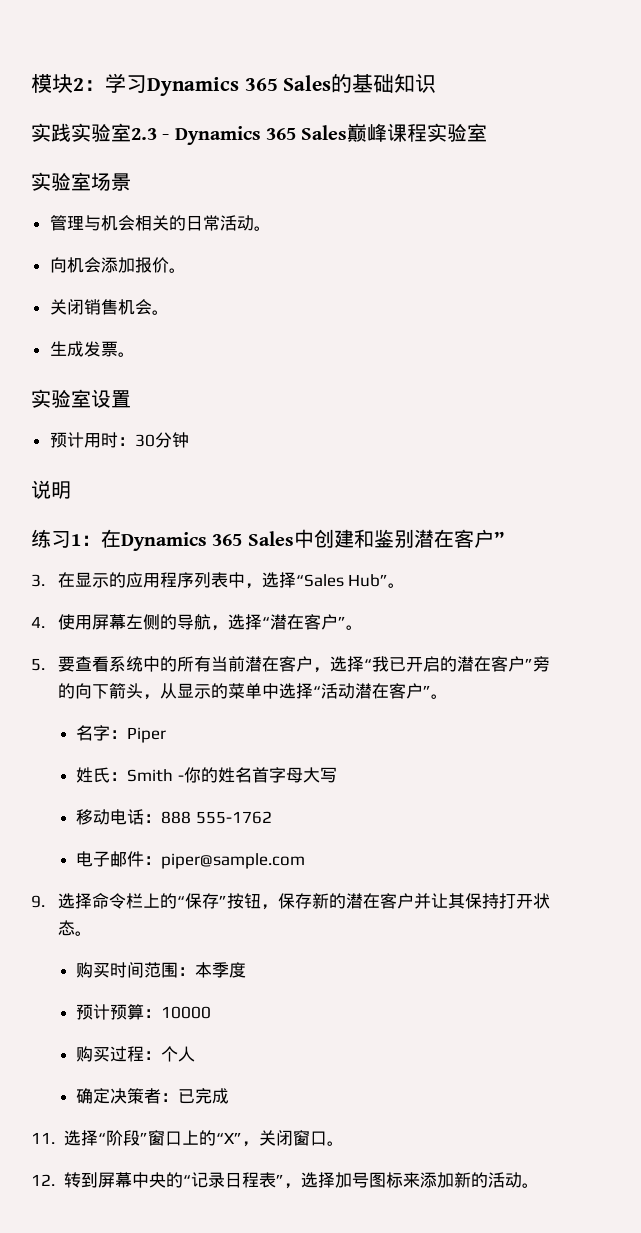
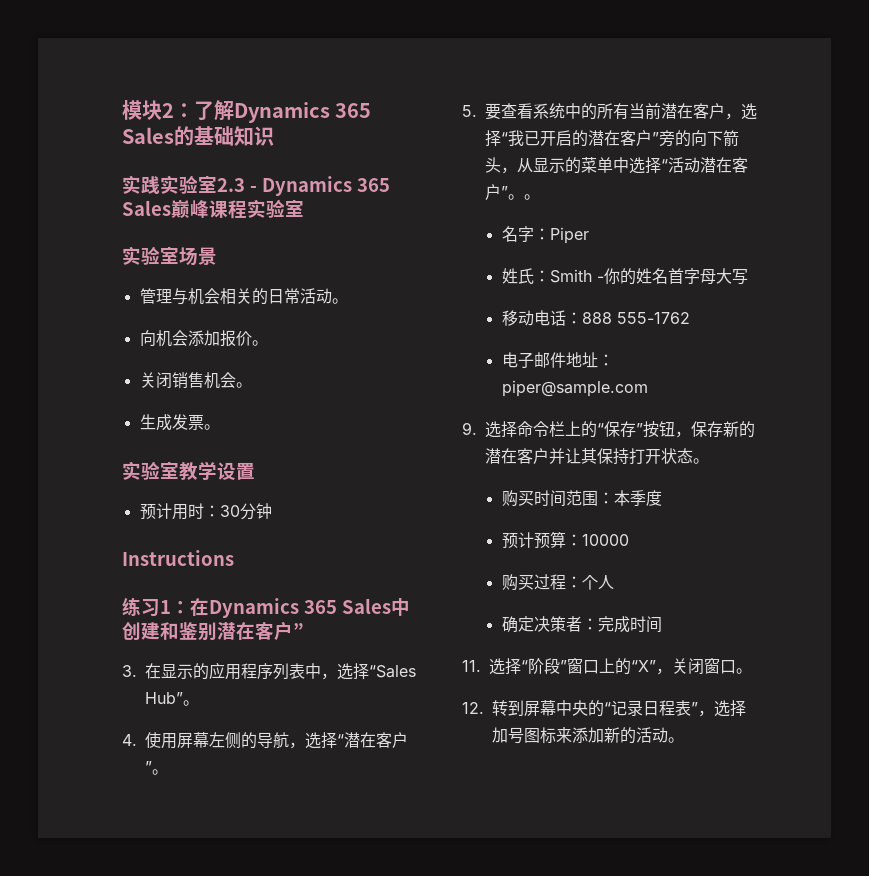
- 模块2：学习Dynamics 365 Sales的基础知识
+ 模块2：了解Dynamics 365 Sales的基础知识
- 实验室设置
+ 实验室教学设置
- 说明
+ Instructions
- 5.要查看系统中的所有当前潜在客户，选择“我已开启的潜在客户”旁的向下箭头，从显示的菜单中选择“活动潜在客户”。
+ 5.要查看系统中的所有当前潜在客户，选择“我已开启的潜在客户”旁的向下箭头，从显示的菜单中选择“活动潜在客户”。。
- 电子邮件：piper@sample.com
+ 电子邮件地址：piper@sample.com
- 确定决策者：已完成
+ 确定决策者：完成时间

